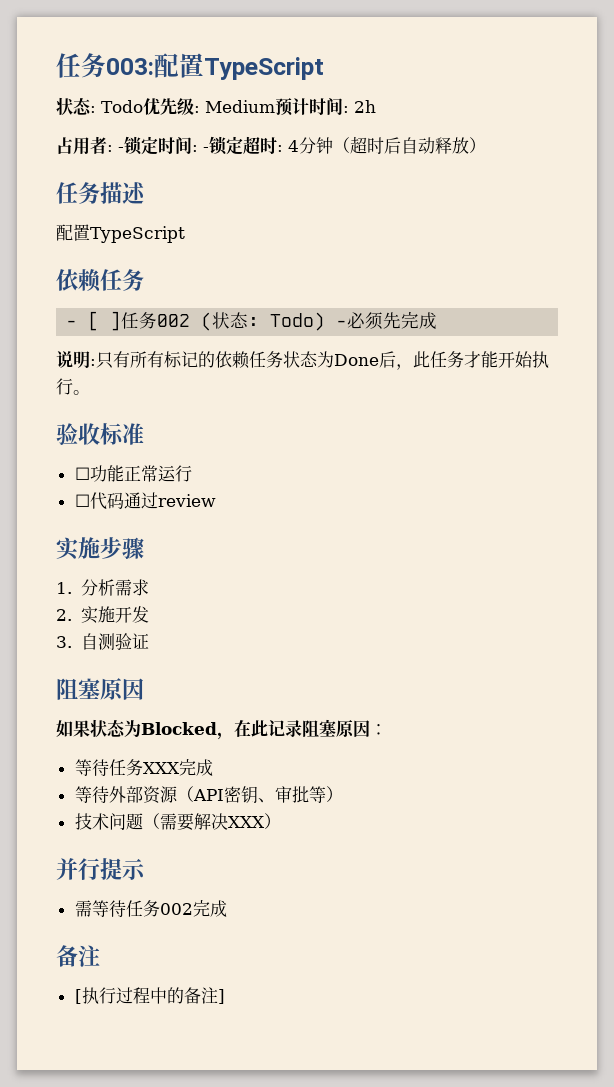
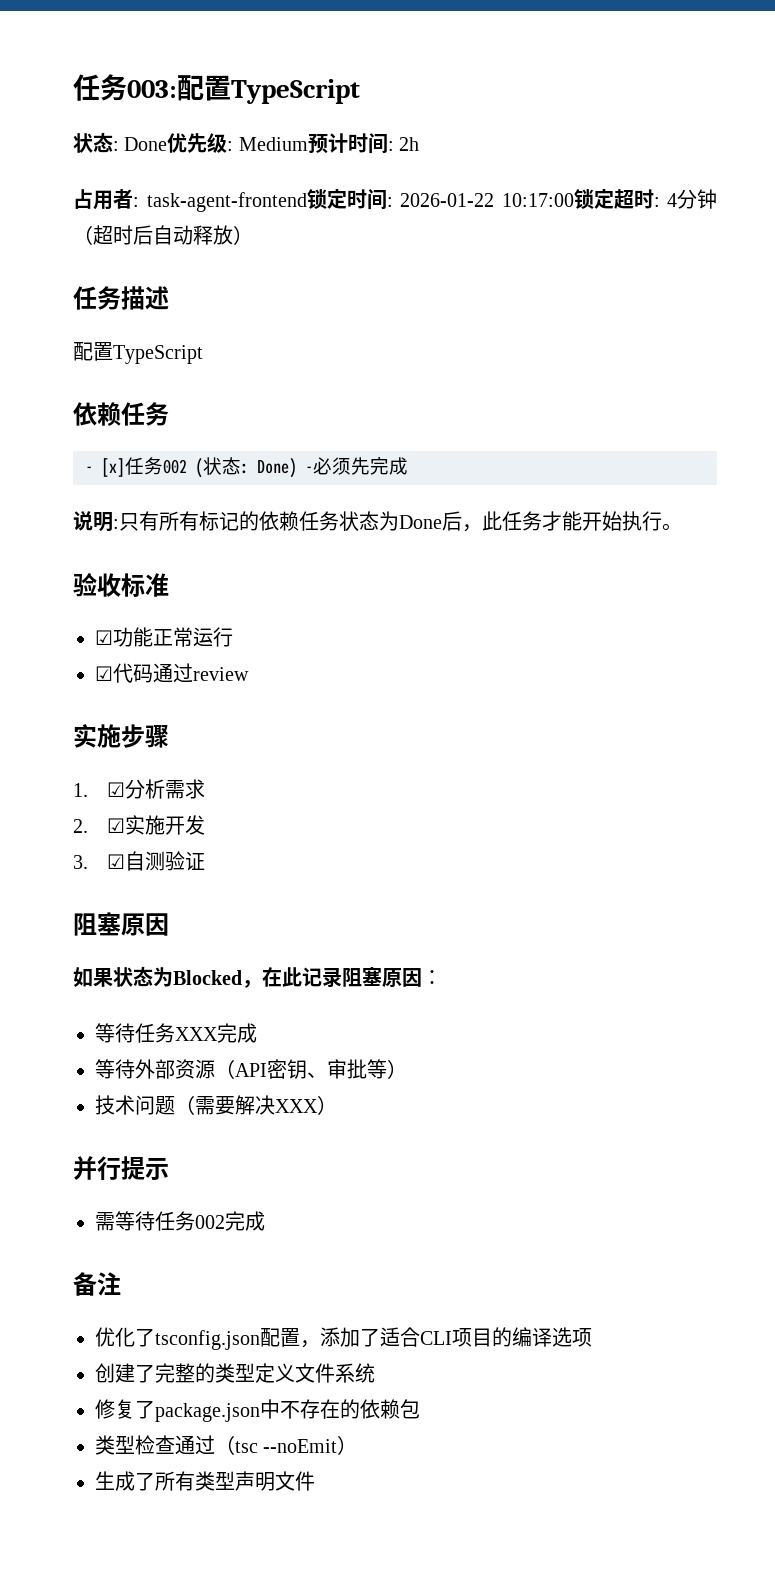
- 状态: Todo优先级: Medium预计时间: 2h
+ 状态: Done优先级: Medium预计时间: 2h
- 占用者: -锁定时间: -锁定超时: 4分钟（超时后自动释放）
+ 占用者: task-agent-frontend锁定时间: 2026-01-22 10:17:00锁定超时: 4分钟（超时后自动释放）
- - [ ]任务002 (状态: Todo) -必须先完成
+ - [x]任务002 (状态: Done) -必须先完成
- ☐功能正常运行
+ ☑功能正常运行
- ☐代码通过review
+ ☑代码通过review
- 1.分析需求
+ 1. ☑分析需求
- 2.实施开发
+ 2. ☑实施开发
- 3.自测验证
+ 3. ☑自测验证
- [执行过程中的备注]
+ 优化了tsconfig.json配置，添加了适合CLI项目的编译选项
+ 创建了完整的类型定义文件系统
+ 修复了package.json中不存在的依赖包
+ 类型检查通过（tsc --noEmit）
+ 生成了所有类型声明文件

